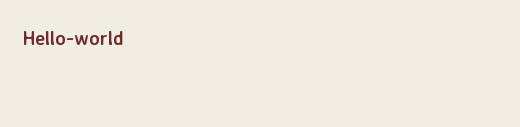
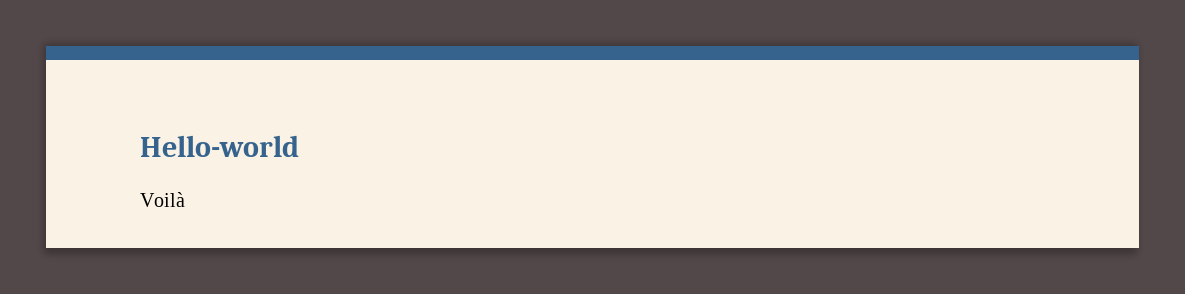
+ Voilà

